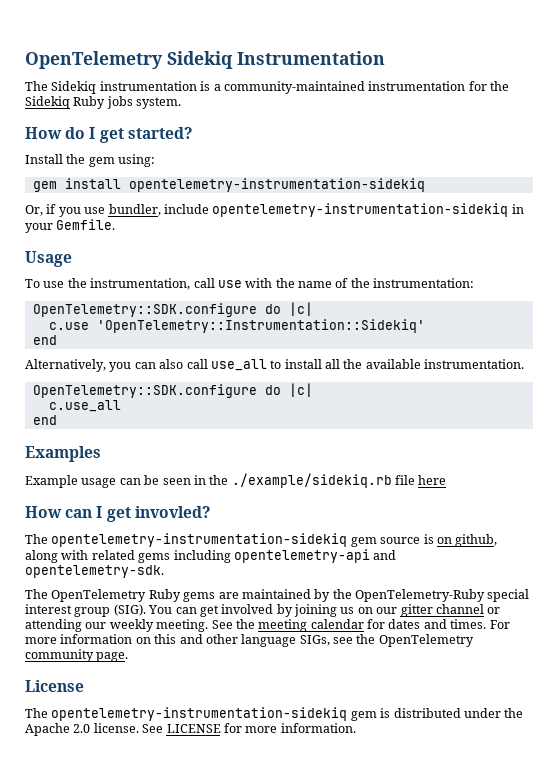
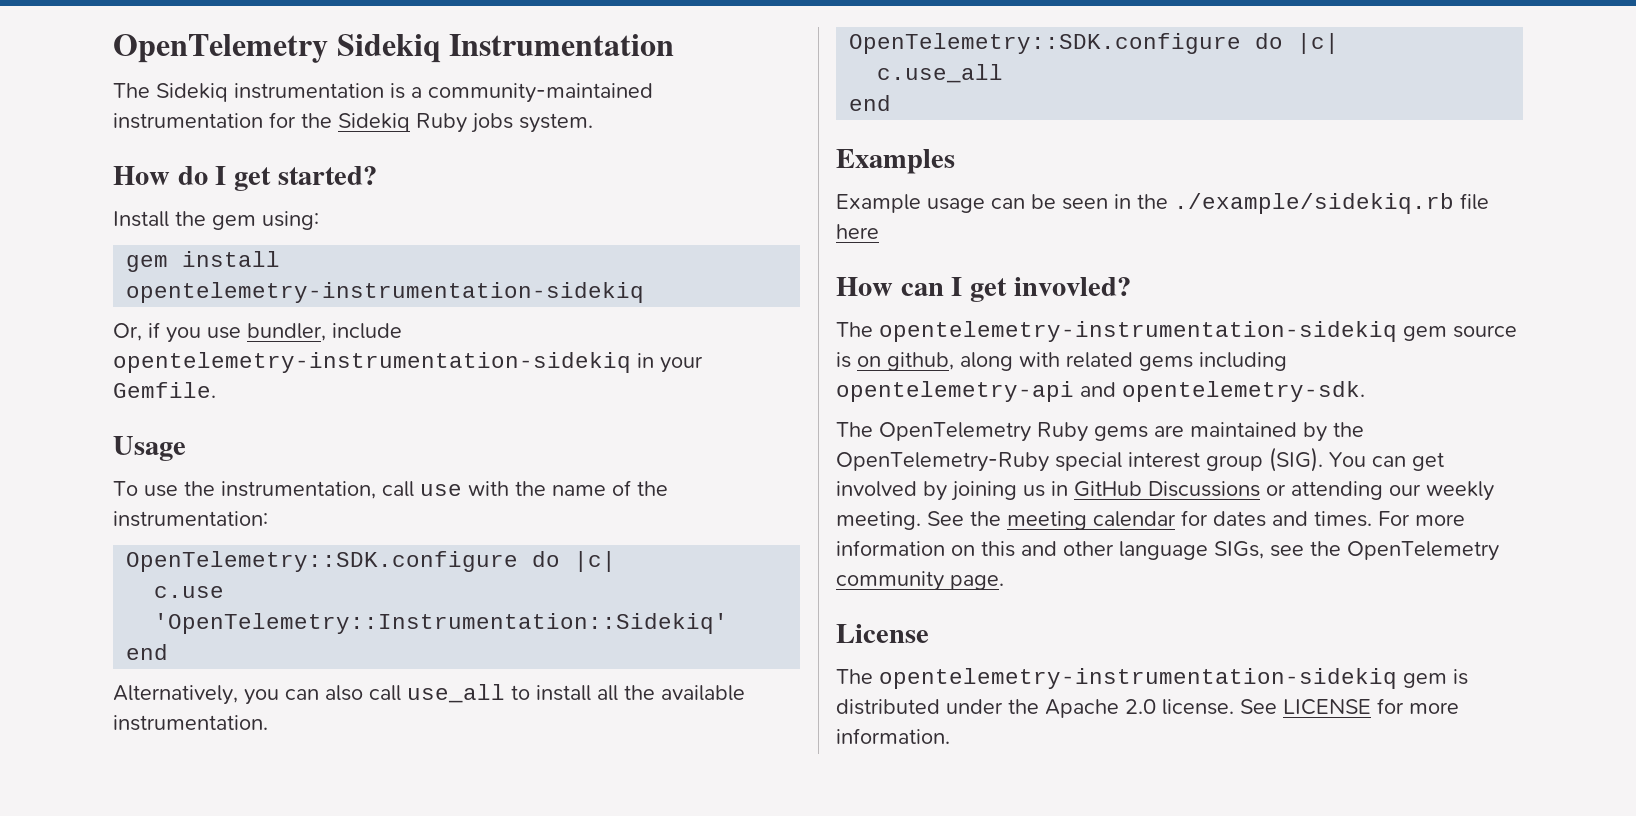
- You can get involved by joining us on our gitter channel or attending our weekly meeting.
+ You can get involved by joining us in GitHub Discussions or attending our weekly meeting.

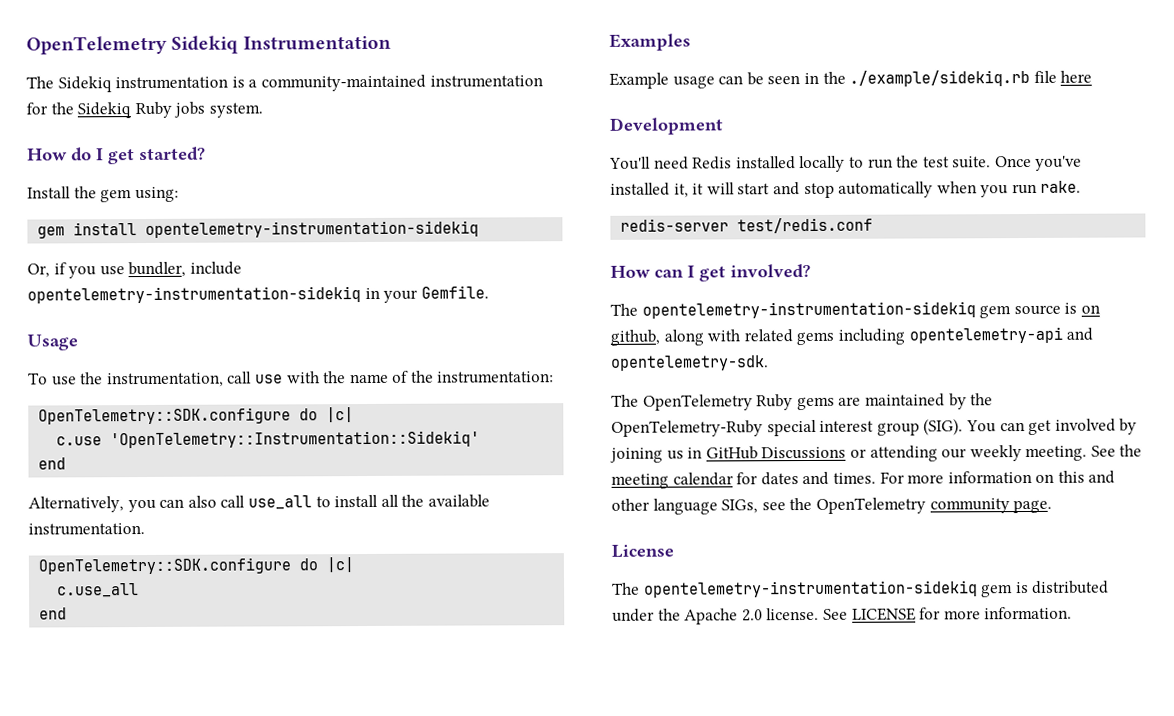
+ Development
+ You'll need Redis installed locally to run the test suite. Once you've installed it, it will start and stop automatically when you run rake.
+ redis-server test/redis.conf
- How can I get invovled?
+ How can I get involved?

